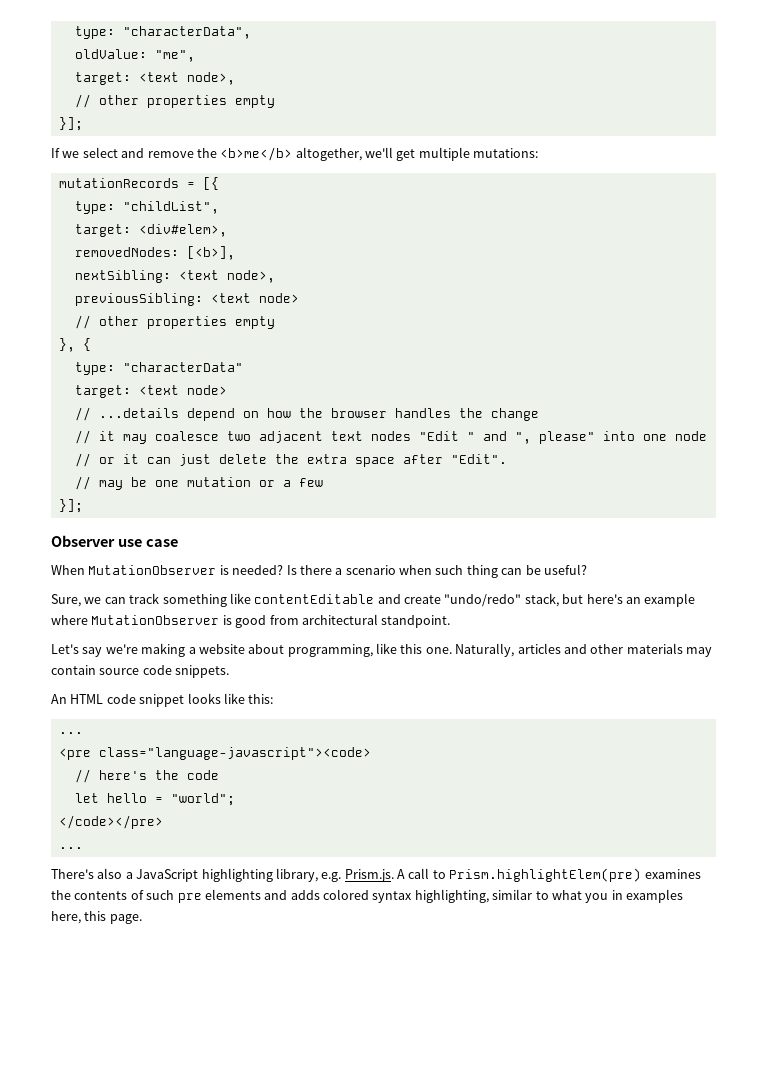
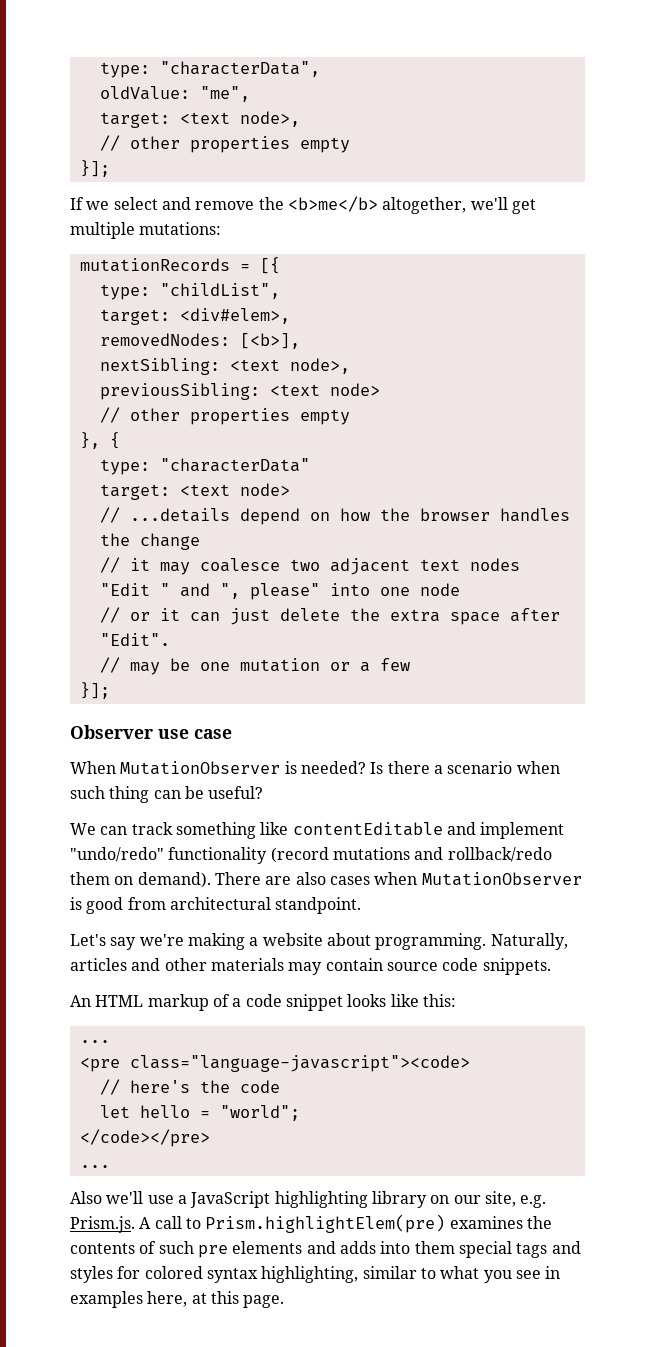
- Sure, we can track something like contentEditable and create "undo/redo" stack, but here's an example where MutationObserver is good from architectural standpoint.
+ We can track something like contentEditable and implement "undo/redo" functionality (record mutations and rollback/redo them on demand). There are also cases when MutationObserver is good from architectural standpoint.
- Let's say we're making a website about programming, like this one.
+ Let's say we're making a website about programming.
- An HTML code snippet looks like this:
+ An HTML markup of a code snippet looks like this:
- There's also a JavaScript highlighting library, e.g. Prism.js. A call to Prism.highlightElem(pre) examines the contents of such pre elements and adds colored syntax highlighting, similar to what you in examples here, this page.
+ Also we'll use a JavaScript highlighting library on our site, e.g. Prism.js. A call to Prism.highlightElem(pre) examines the contents of such pre elements and adds into them special tags and styles for colored syntax highlighting, similar to what you see in examples here, at this page.

